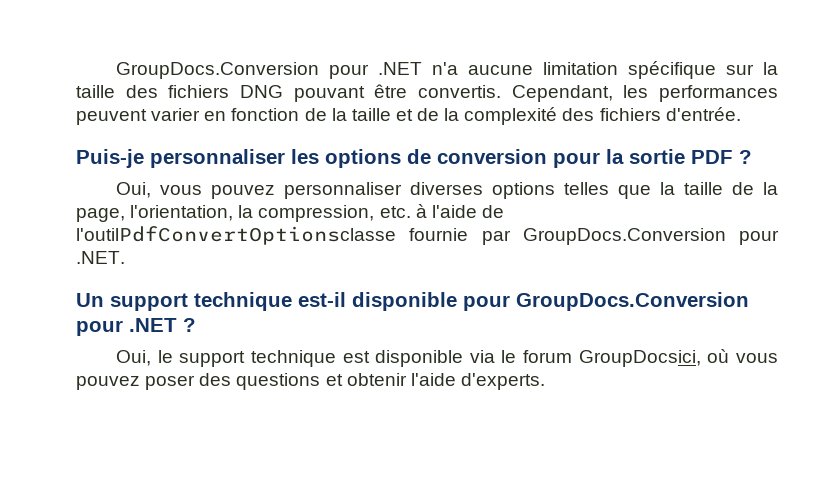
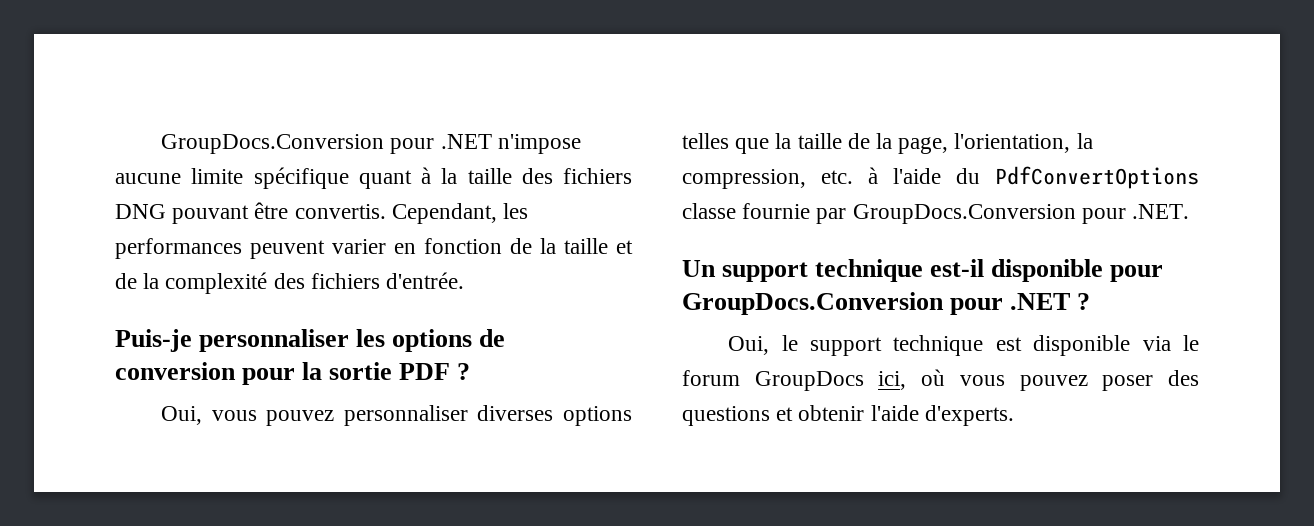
- GroupDocs.Conversion pour .NET n'a aucune limitation spécifique sur la taille des fichiers DNG pouvant être convertis.
+ GroupDocs.Conversion pour .NET n'impose aucune limite spécifique quant à la taille des fichiers DNG pouvant être convertis.
- Oui, vous pouvez personnaliser diverses options telles que la taille de la page, l'orientation, la compression, etc. à l'aide de l'outilPdfConvertOptionsclasse fournie par GroupDocs.Conversion pour .NET.
+ Oui, vous pouvez personnaliser diverses options telles que la taille de la page, l'orientation, la compression, etc. à l'aide du PdfConvertOptions classe fournie par GroupDocs.Conversion pour .NET.
- Oui, le support technique est disponible via le forum GroupDocsici, où vous pouvez poser des questions et obtenir l'aide d'experts.
+ Oui, le support technique est disponible via le forum GroupDocs ici, où vous pouvez poser des questions et obtenir l'aide d'experts.

